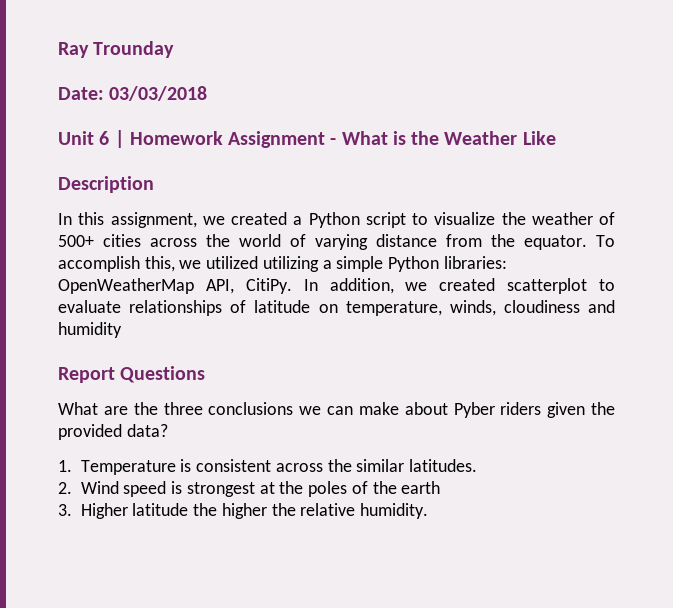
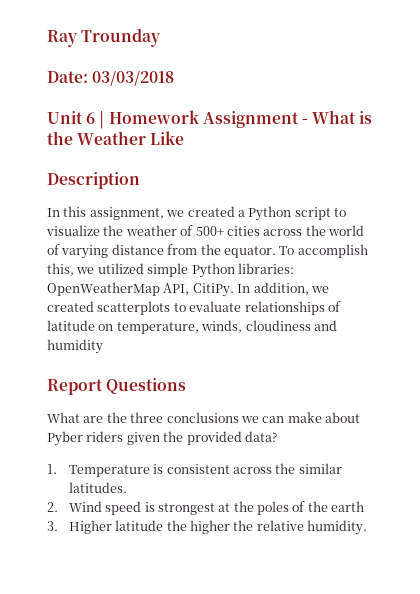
- To accomplish this, we utilized utilizing a simple Python libraries: OpenWeatherMap API, CitiPy.
+ To accomplish this, we utilized simple Python libraries: OpenWeatherMap API, CitiPy.
- In addition, we created scatterplot to evaluate relationships of latitude on temperature, winds, cloudiness and humidity
+ In addition, we created scatterplots to evaluate relationships of latitude on temperature, winds, cloudiness and humidity

